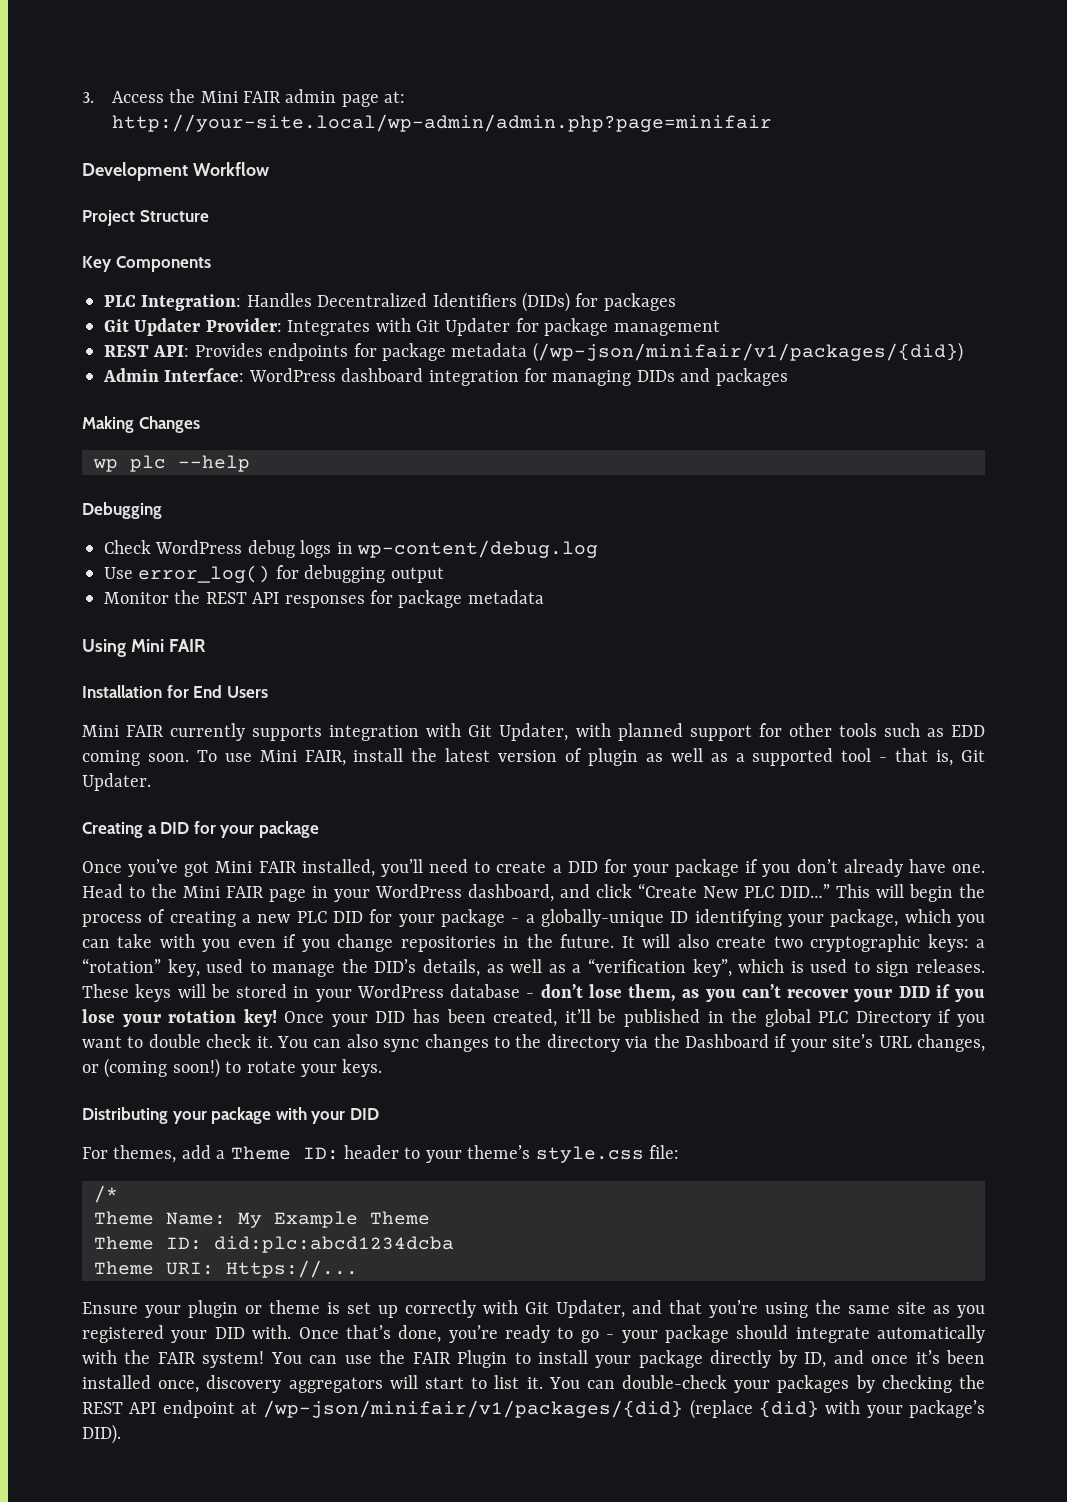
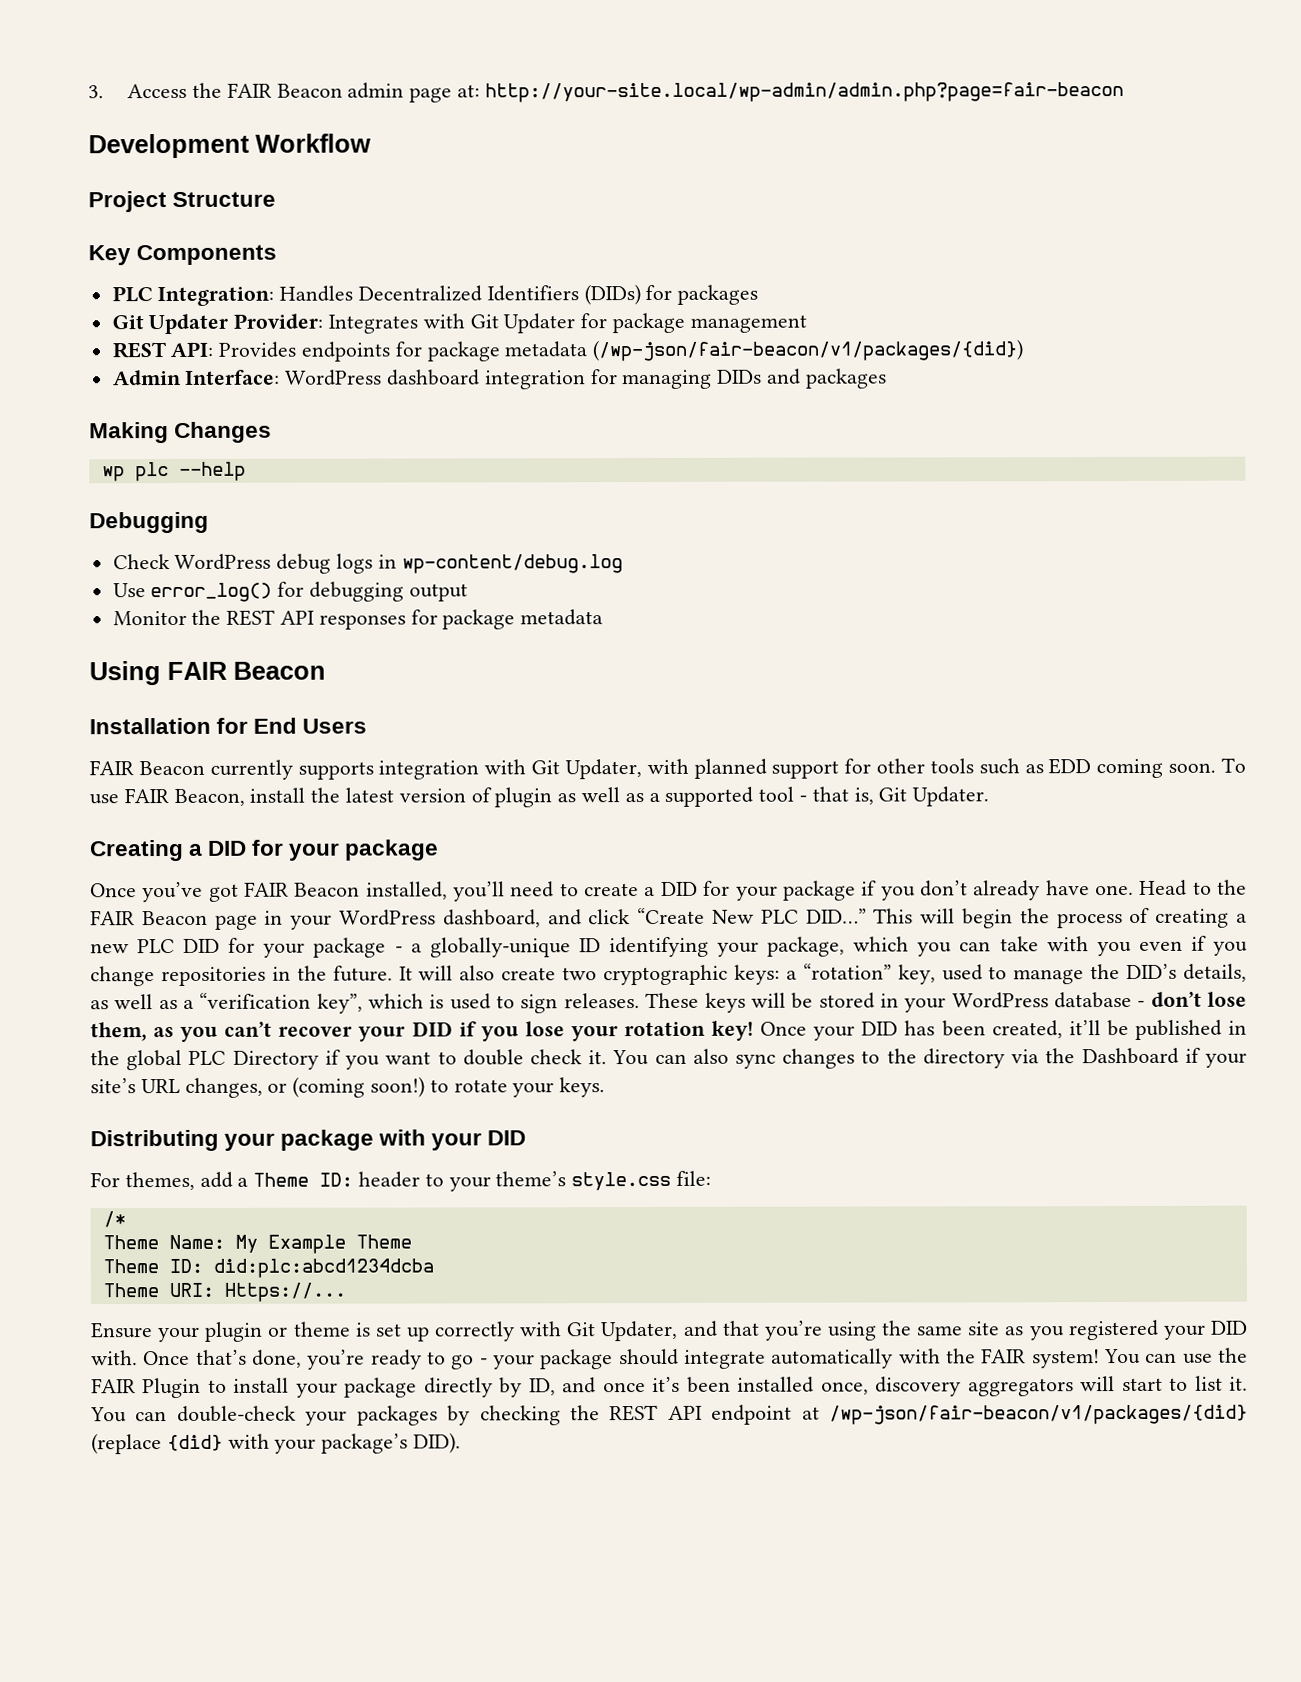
- 3. Access the Mini FAIR admin page at: http://your-site.local/wp-admin/admin.php?page=minifair
+ 3. Access the FAIR Beacon admin page at: http://your-site.local/wp-admin/admin.php?page=fair-beacon
- REST API: Provides endpoints for package metadata (/wp-json/minifair/v1/packages/{did})
+ REST API: Provides endpoints for package metadata (/wp-json/fair-beacon/v1/packages/{did})
- Using Mini FAIR
+ Using FAIR Beacon
- Mini FAIR currently supports integration with Git Updater, with planned support for other tools such as EDD coming soon.
+ FAIR Beacon currently supports integration with Git Updater, with planned support for other tools such as EDD coming soon.
- To use Mini FAIR, install the latest version of plugin as well as a supported tool - that is, Git Updater.
+ To use FAIR Beacon, install the latest version of plugin as well as a supported tool - that is, Git Updater.
- Once you’ve got Mini FAIR installed, you’ll need to create a DID for your package if you don’t already have one.
+ Once you’ve got FAIR Beacon installed, you’ll need to create a DID for your package if you don’t already have one.
- Head to the Mini FAIR page in your WordPress dashboard, and click “Create New PLC DID…”
+ Head to the FAIR Beacon page in your WordPress dashboard, and click “Create New PLC DID…”
- You can double-check your packages by checking the REST API endpoint at /wp-json/minifair/v1/packages/{did} (replace {did} with your package’s DID).
+ You can double-check your packages by checking the REST API endpoint at /wp-json/fair-beacon/v1/packages/{did} (replace {did} with your package’s DID).

